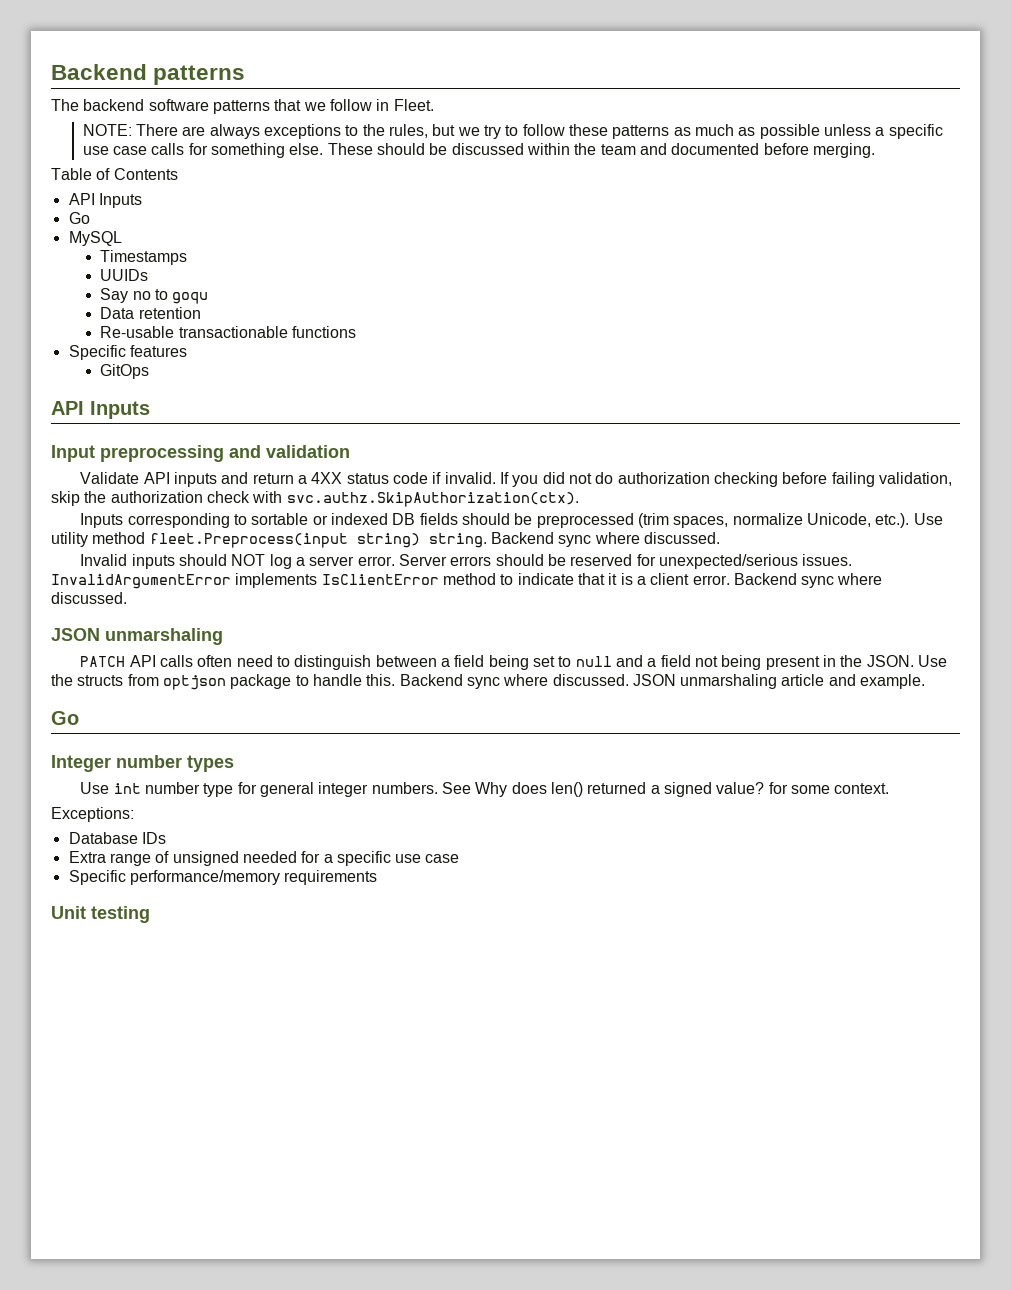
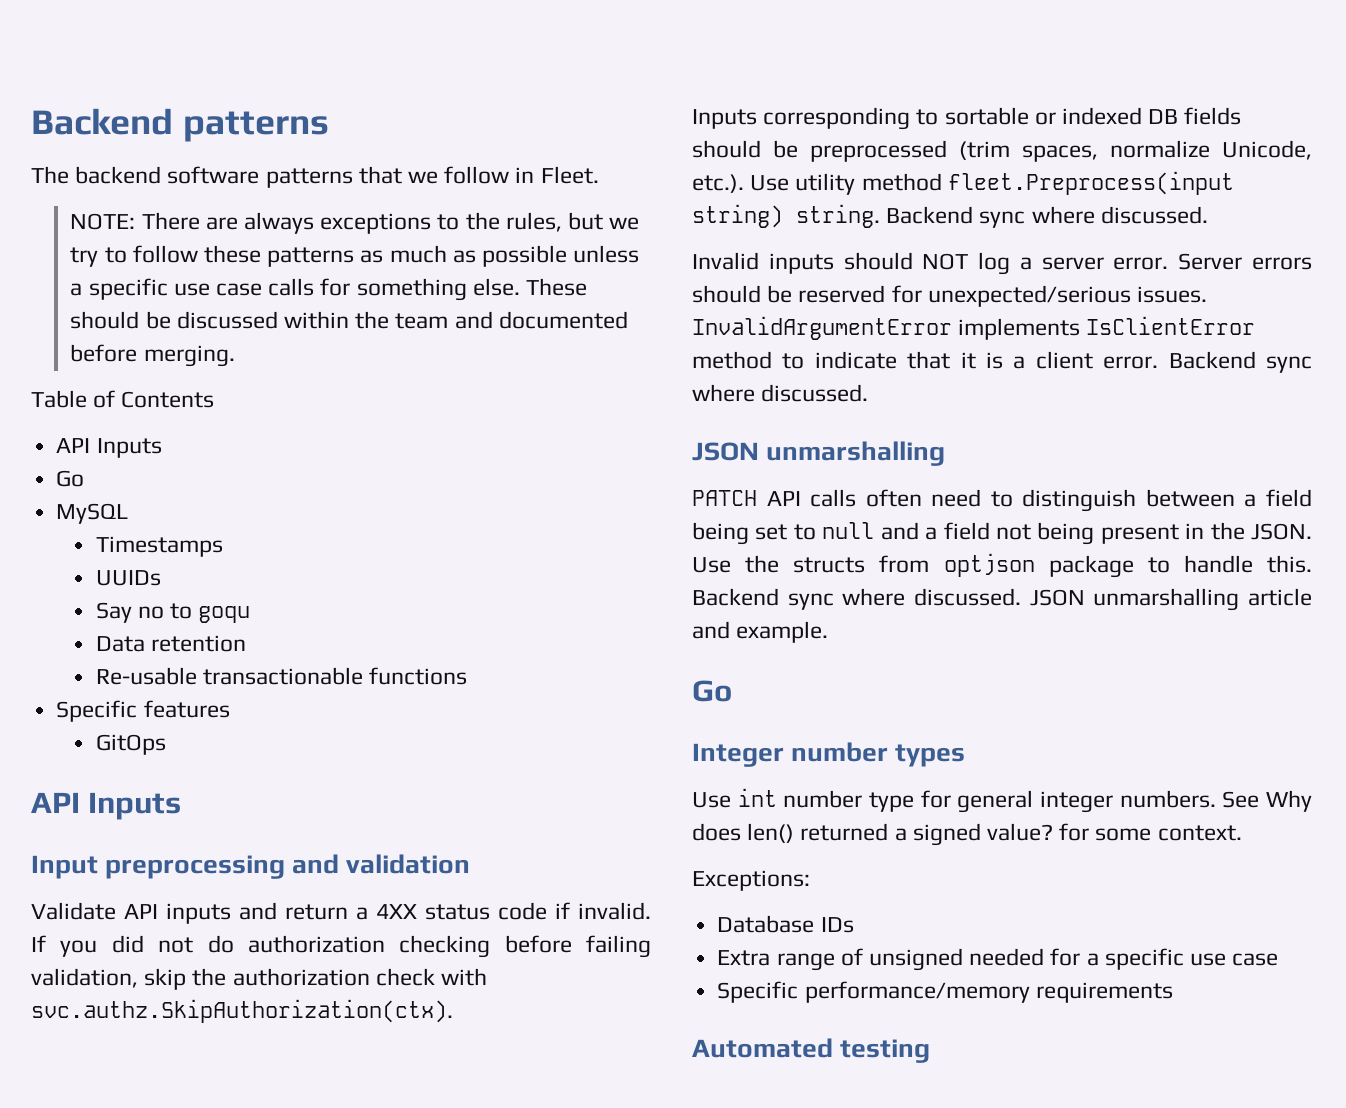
  InvalidArgumentError implements IsClientError method to indicate that it is a client error. Backend sync where discussed.
- JSON unmarshaling
+ JSON unmarshalling
- JSON unmarshaling article and example.
+ JSON unmarshalling article and example.
- Unit testing
+ Automated testing

